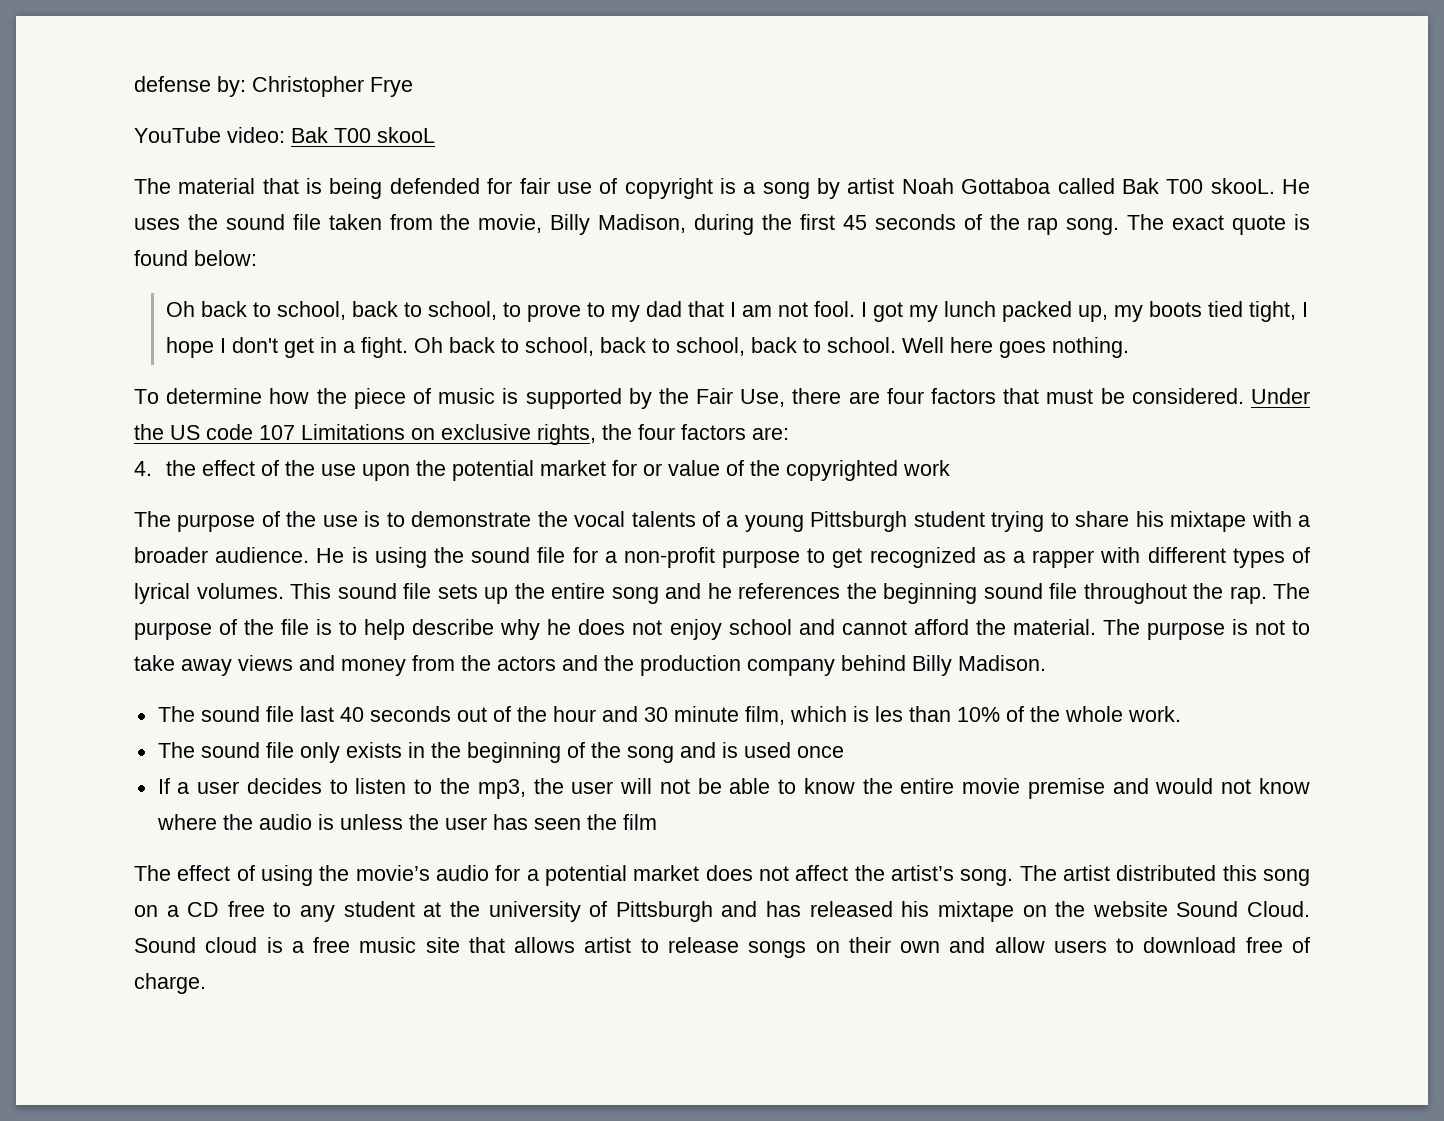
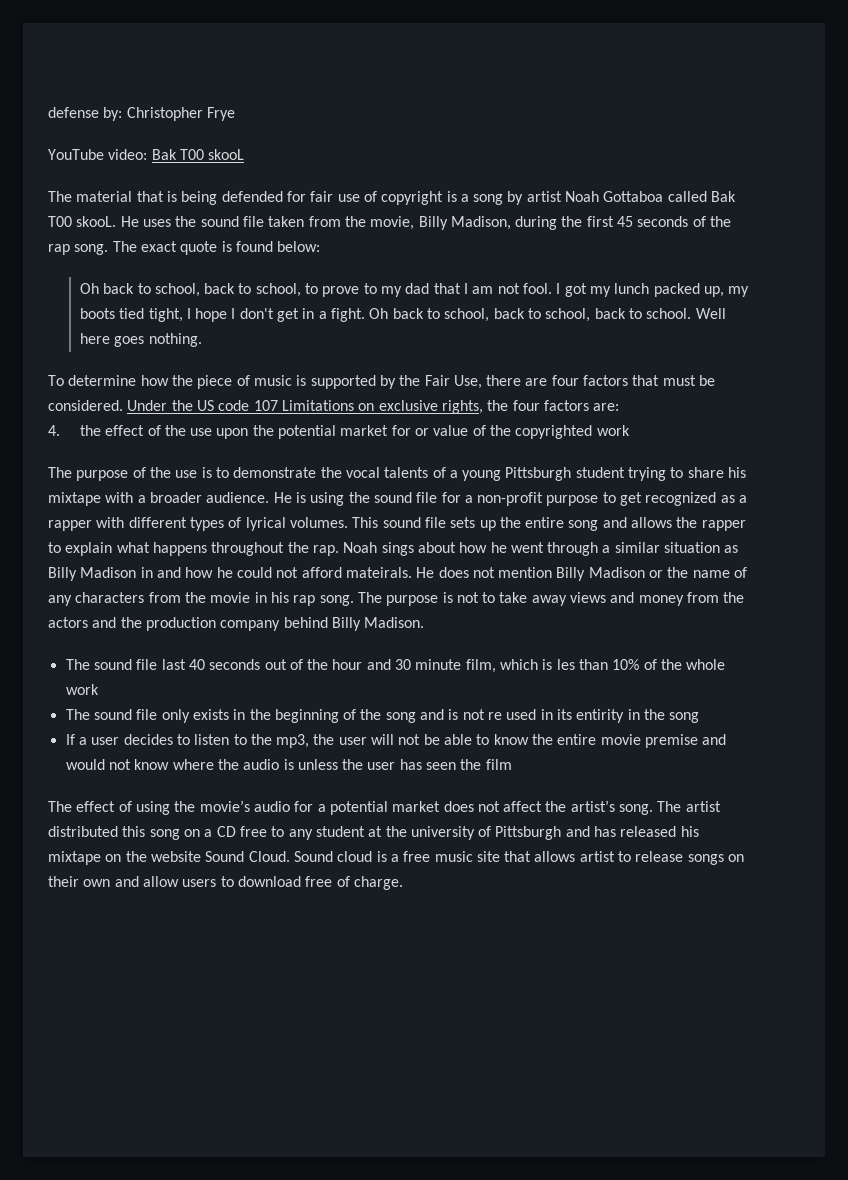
- This sound file sets up the entire song and he references the beginning sound file throughout the rap. The purpose of the file is to help describe why he does not enjoy school and cannot afford the material.
+ This sound file sets up the entire song and allows the rapper to explain what happens throughout the rap. Noah sings about how he went through a similar situation as Billy Madison in and how he could not afford mateirals. He does not mention Billy Madison or the name of any characters from the movie in his rap song.
- The sound file last 40 seconds out of the hour and 30 minute film, which is les than 10% of the whole work.
+ The sound file last 40 seconds out of the hour and 30 minute film, which is les than 10% of the whole work
- The sound file only exists in the beginning of the song and is used once
+ The sound file only exists in the beginning of the song and is not re used in its entirity in the song

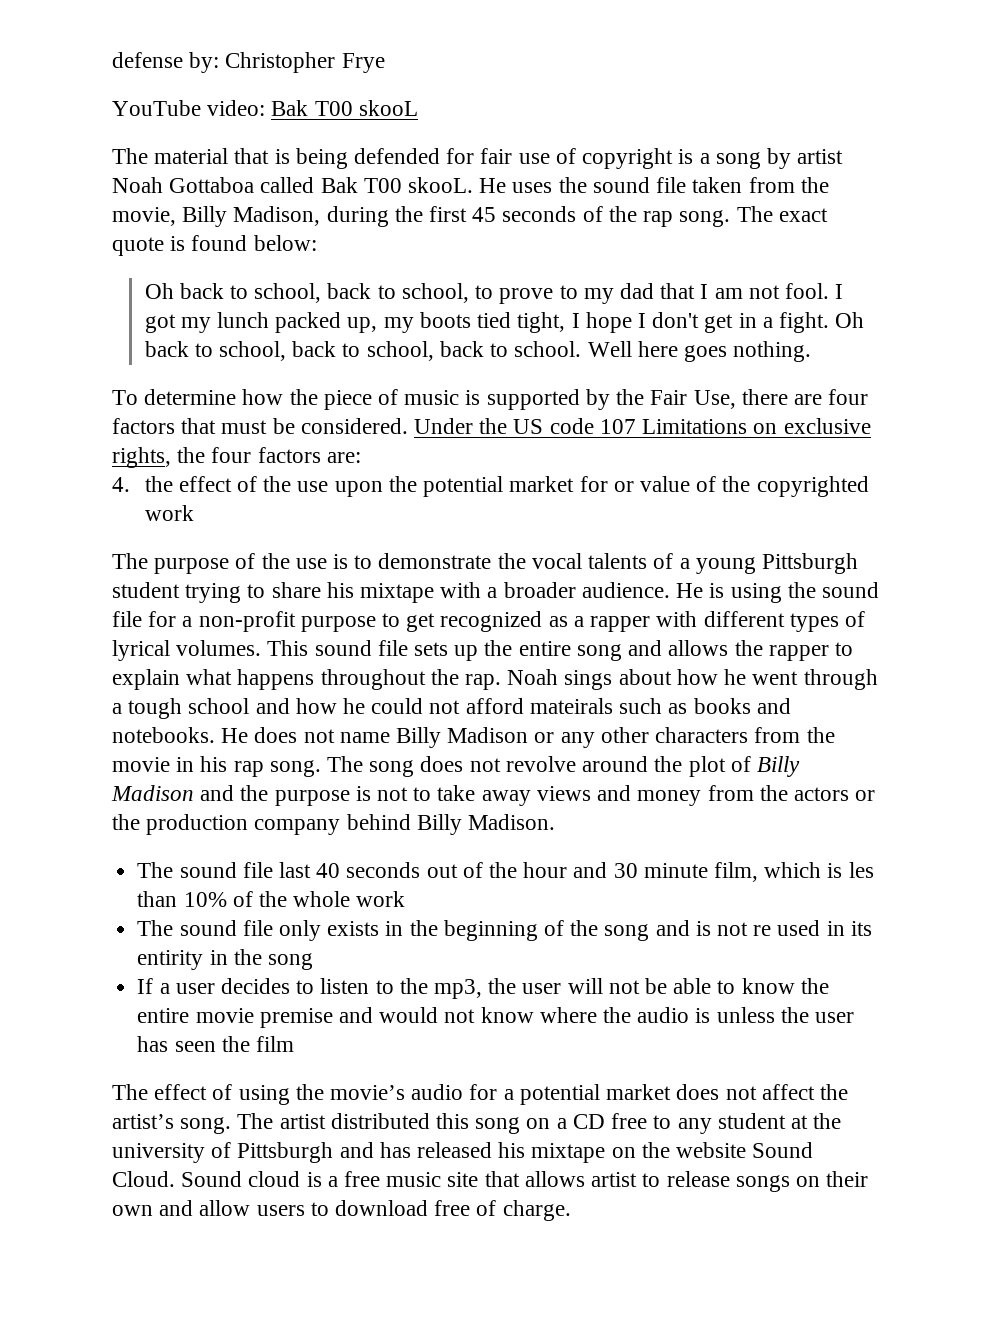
- Noah sings about how he went through a similar situation as Billy Madison in and how he could not afford mateirals.
+ Noah sings about how he went through a tough school and how he could not afford mateirals such as books and notebooks.
- He does not mention Billy Madison or the name of any characters from the movie in his rap song.
+ He does not name Billy Madison or any other characters from the movie in his rap song.
- The purpose is not to take away views and money from the actors and the production company behind Billy Madison.
+ The song does not revolve around the plot of Billy Madison and the purpose is not to take away views and money from the actors or the production company behind Billy Madison.

